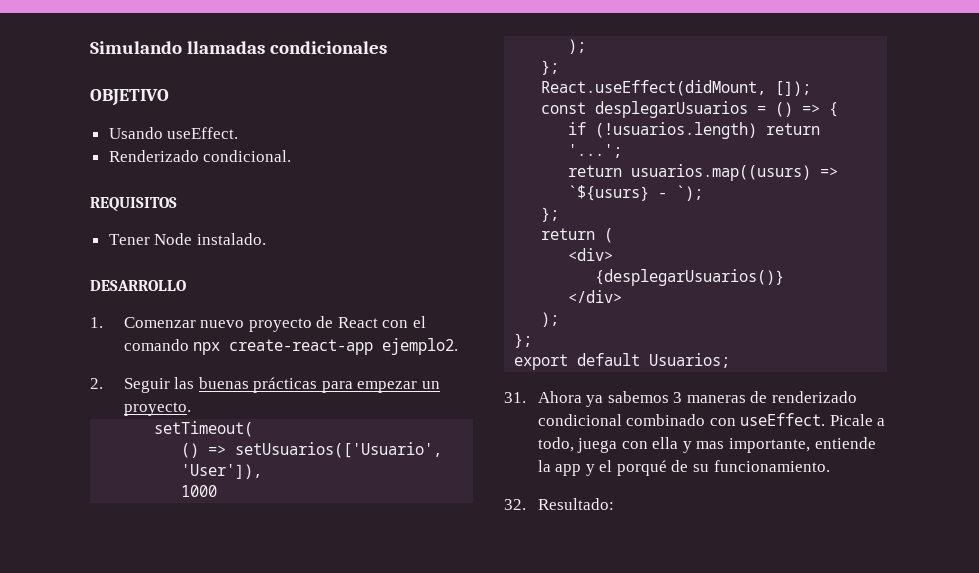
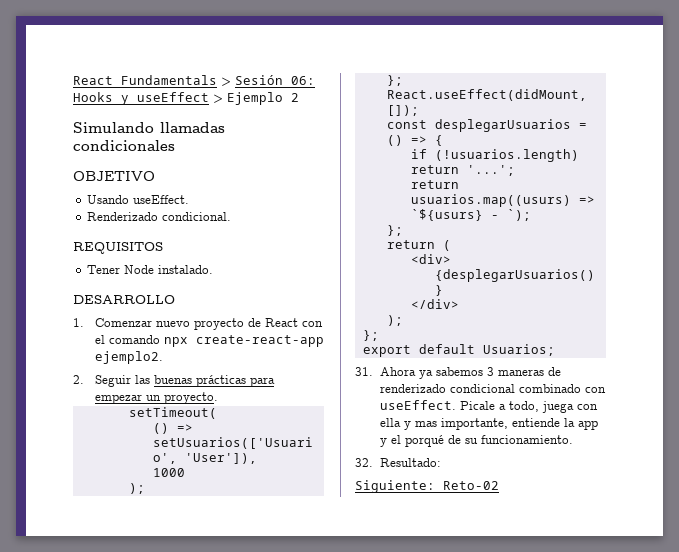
+ React Fundamentals > Sesión 06: Hooks y useEffect > Ejemplo 2
+ Siguiente: Reto-02

